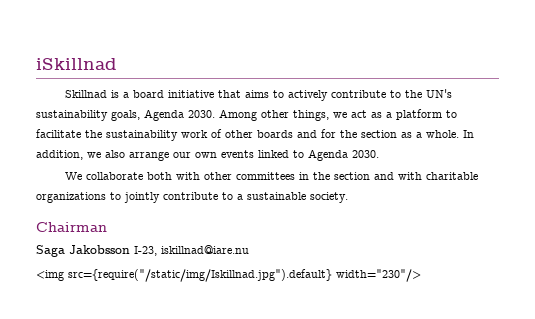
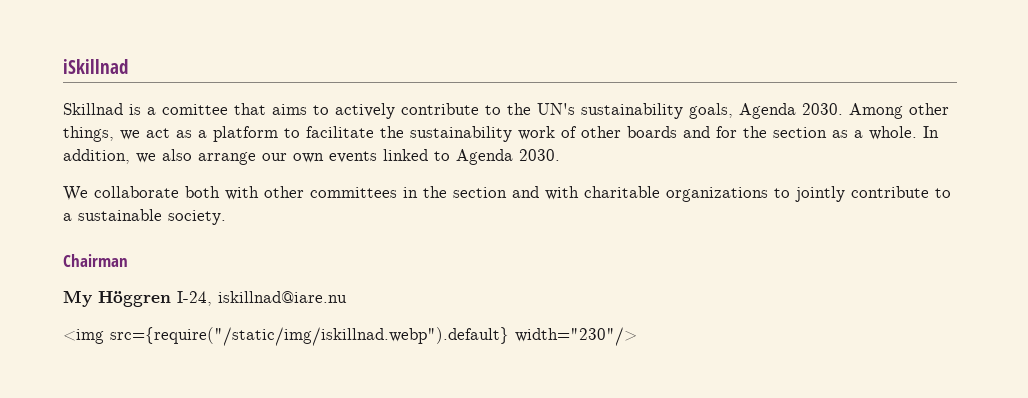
- Skillnad is a board initiative that aims to actively contribute to the UN's sustainability goals, Agenda 2030.
+ Skillnad is a comittee that aims to actively contribute to the UN's sustainability goals, Agenda 2030.
- Saga Jakobsson I-23, iskillnad@iare.nu
+ My Höggren I-24, iskillnad@iare.nu
- <img src={require("/static/img/Iskillnad.jpg").default} width="230"/>
+ <img src={require("/static/img/iskillnad.webp").default} width="230"/>

